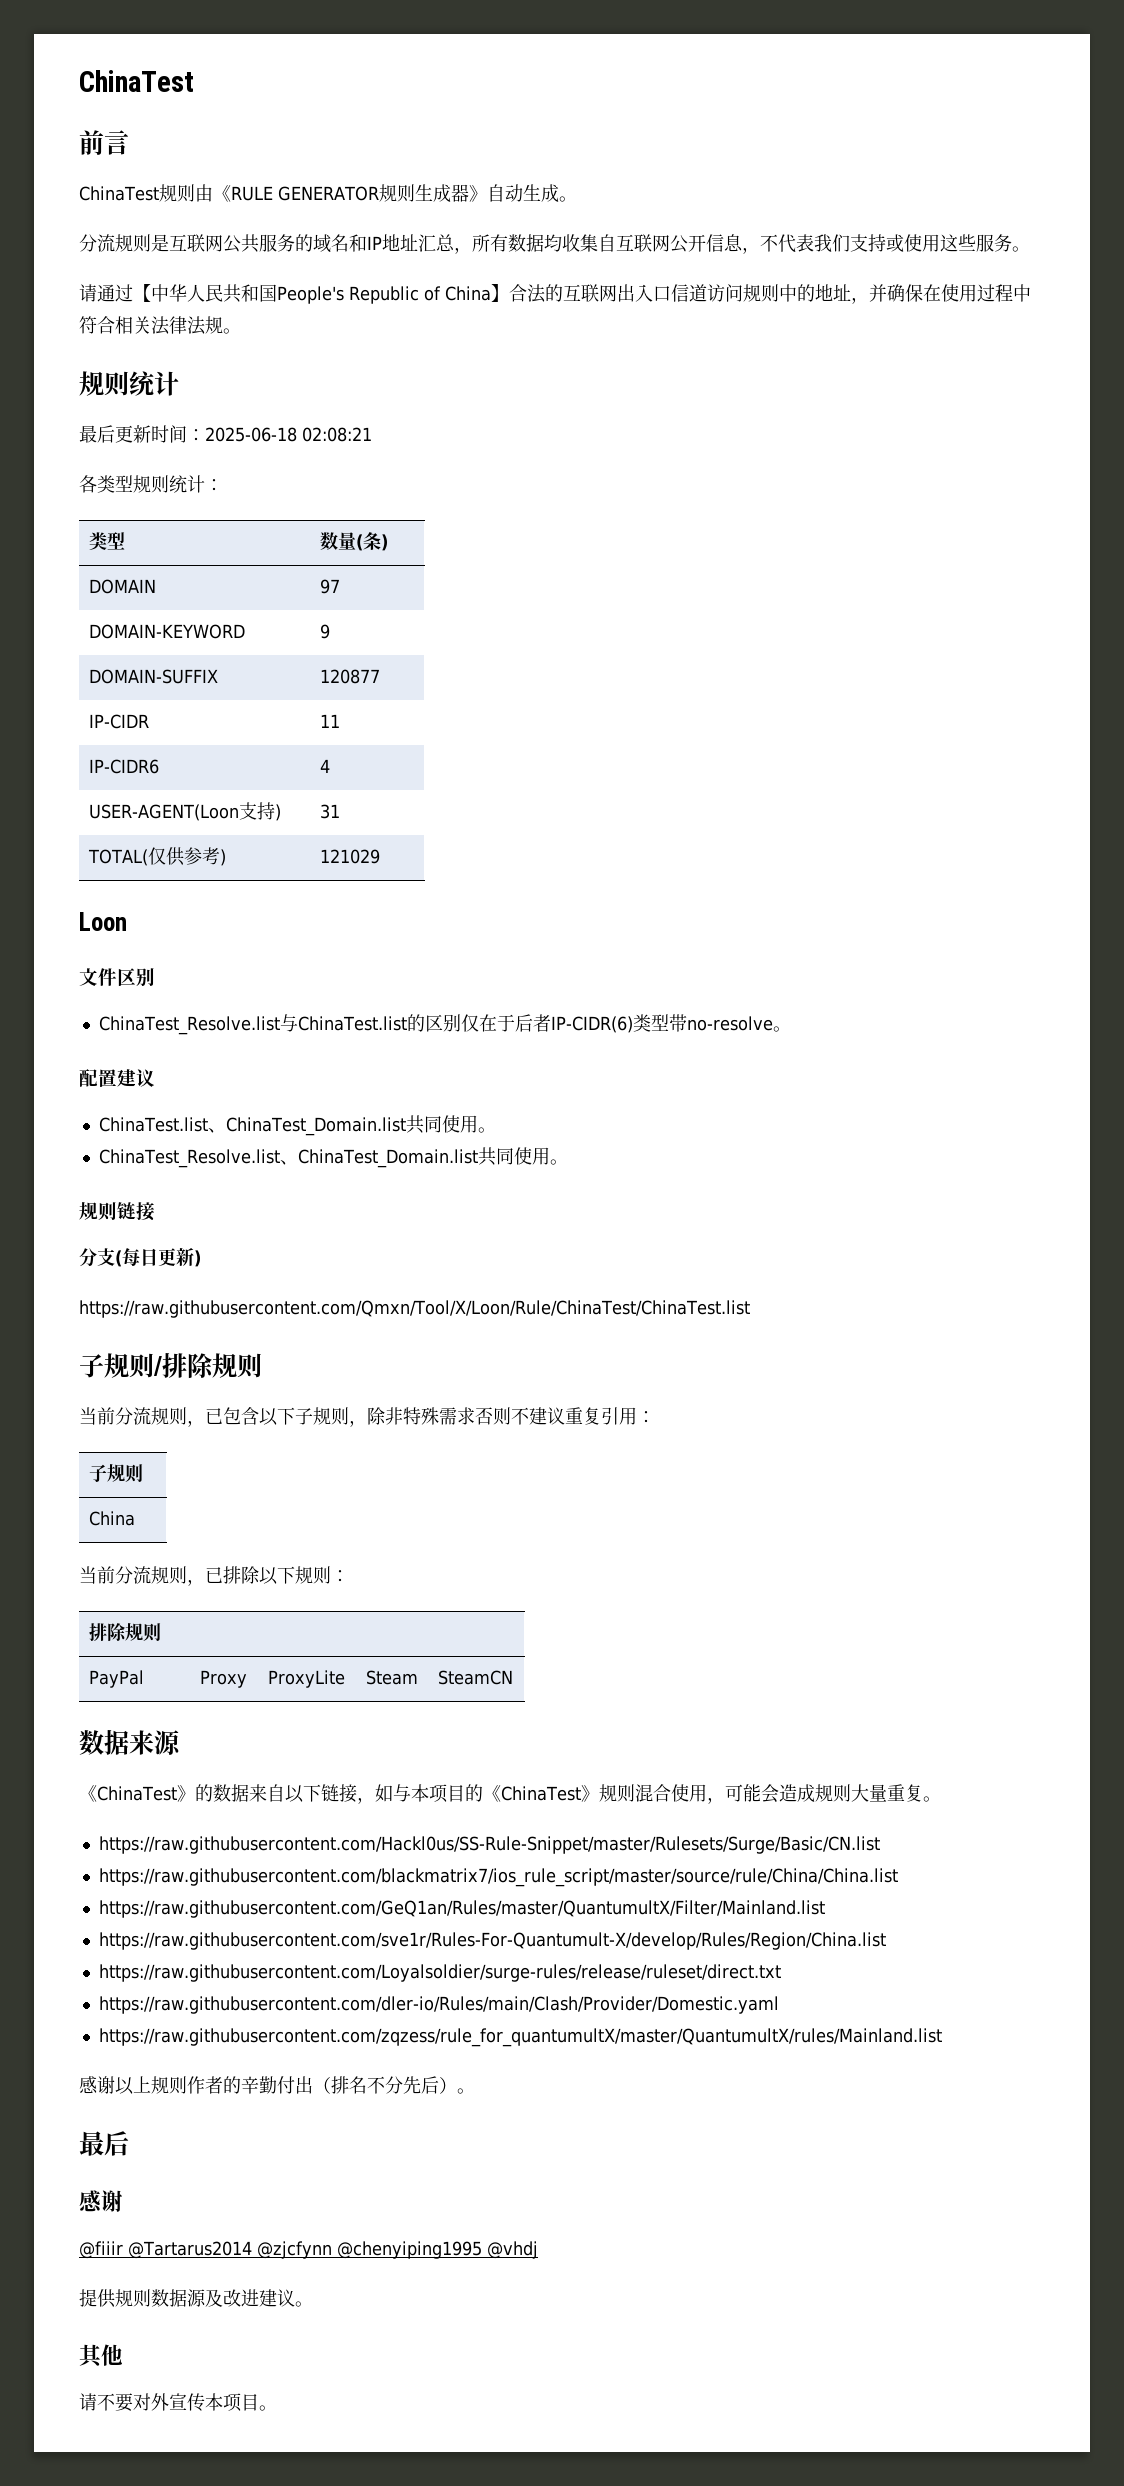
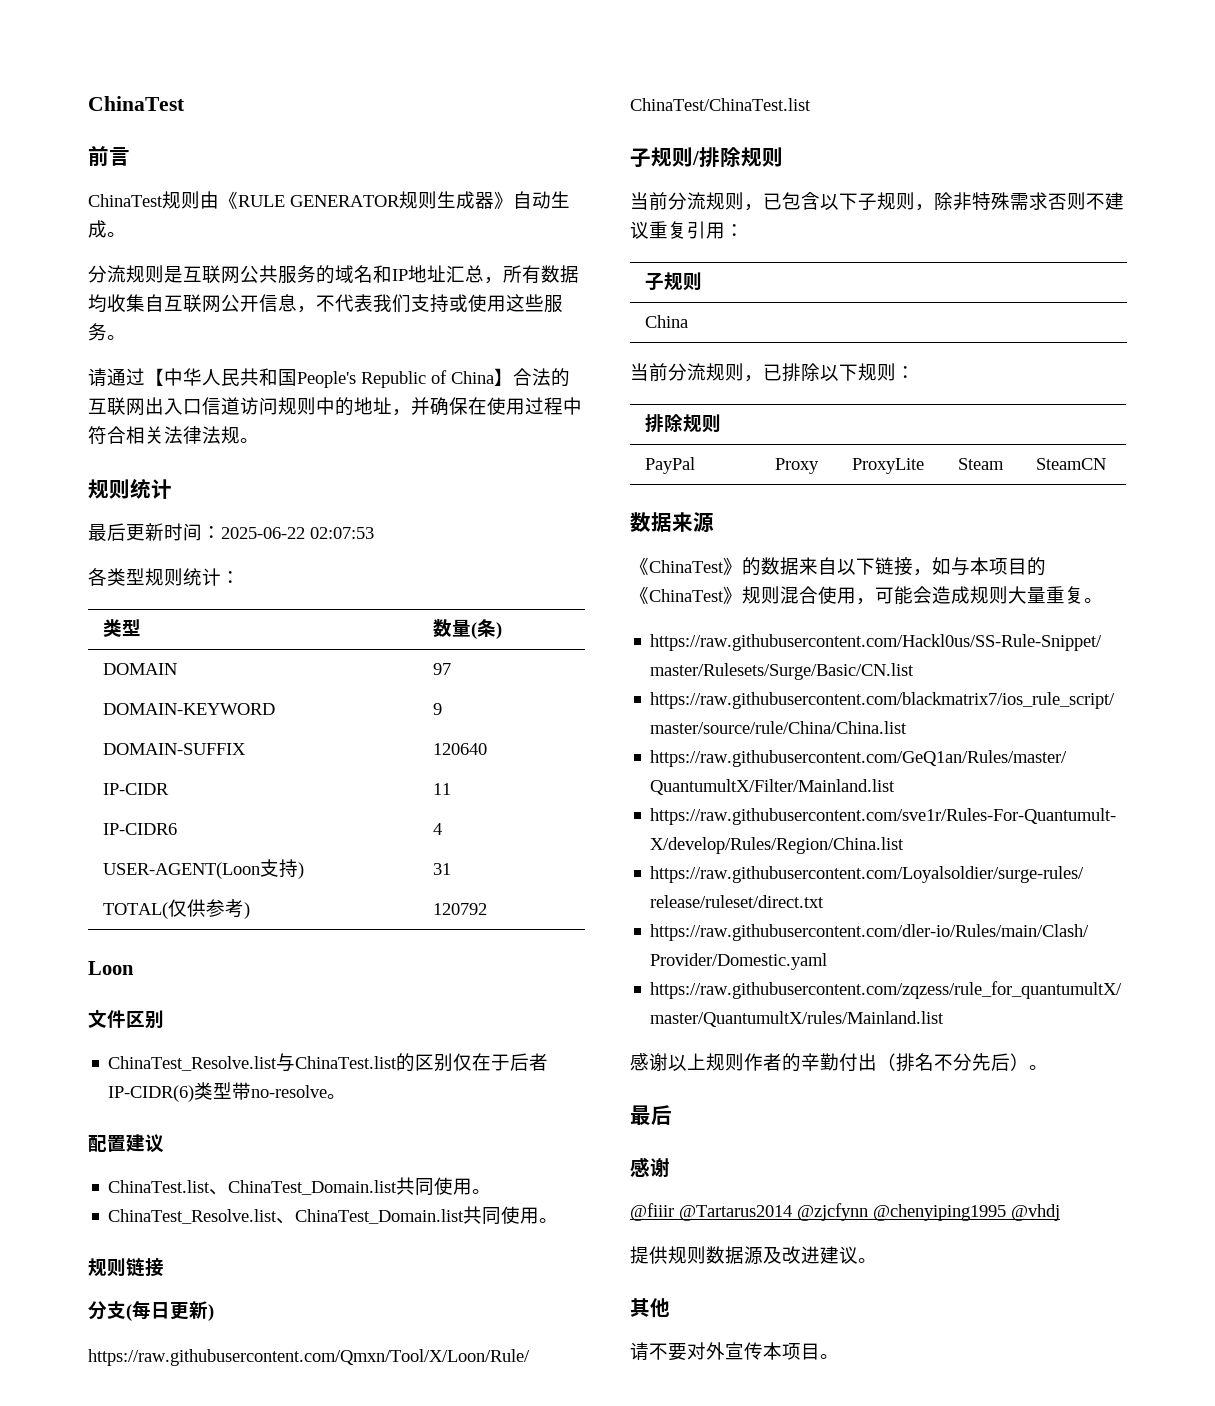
- 最后更新时间：2025-06-18 02:08:21
+ 最后更新时间：2025-06-22 02:07:53
- DOMAIN-SUFFIX | 120877
+ DOMAIN-SUFFIX | 120640
- TOTAL(仅供参考) | 121029
+ TOTAL(仅供参考) | 120792

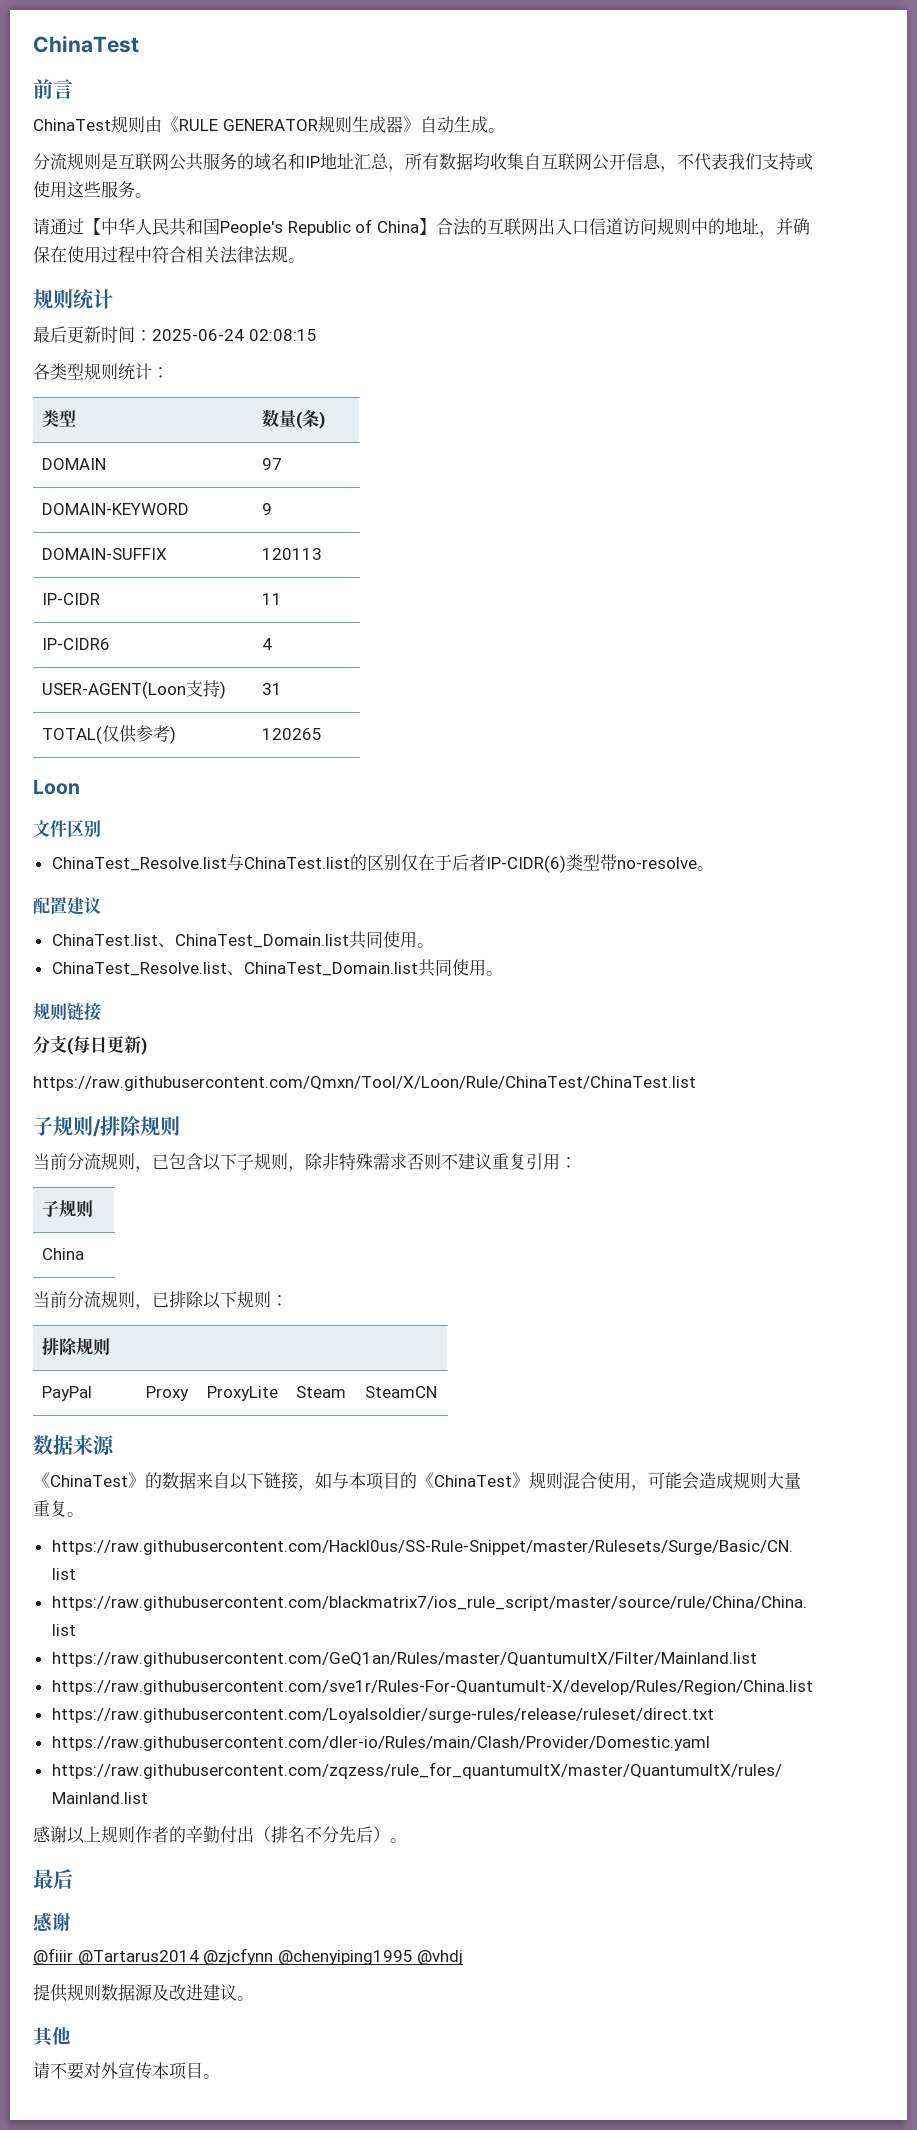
- 最后更新时间：2025-06-22 02:07:53
+ 最后更新时间：2025-06-24 02:08:15
- DOMAIN-SUFFIX | 120640
+ DOMAIN-SUFFIX | 120113
- TOTAL(仅供参考) | 120792
+ TOTAL(仅供参考) | 120265

